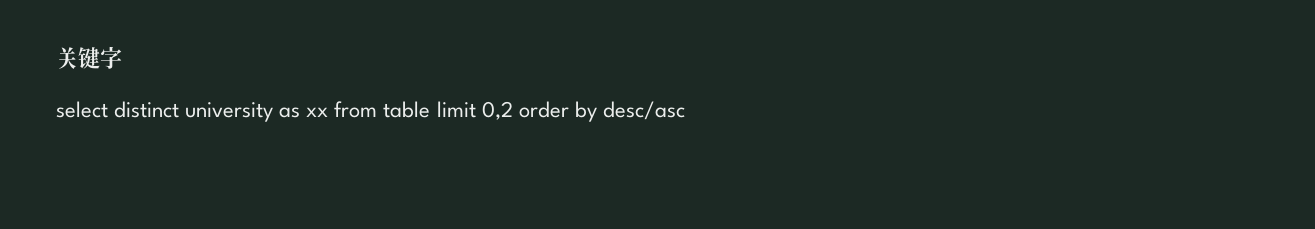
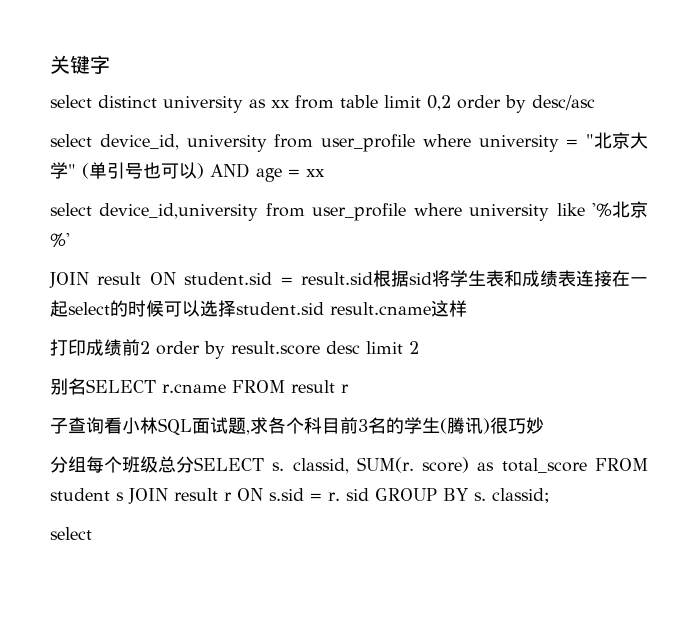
+ select device_id, university from user_profile where university = "北京大学" (单引号也可以) AND age = xx
+ select device_id,university from user_profile where university like '%北京%'
+ JOIN result ON student.sid = result.sid根据sid将学生表和成绩表连接在一起select的时候可以选择student.sid result.cname这样
+ 打印成绩前2 order by result.score desc limit 2
+ 别名SELECT r.cname FROM result r
+ 子查询看小林SQL面试题,求各个科目前3名的学生(腾讯)很巧妙
+ 分组每个班级总分SELECT s. classid, SUM(r. score) as total_score FROM student s JOIN result r ON s.sid = r. sid GROUP BY s. classid;
+ select

